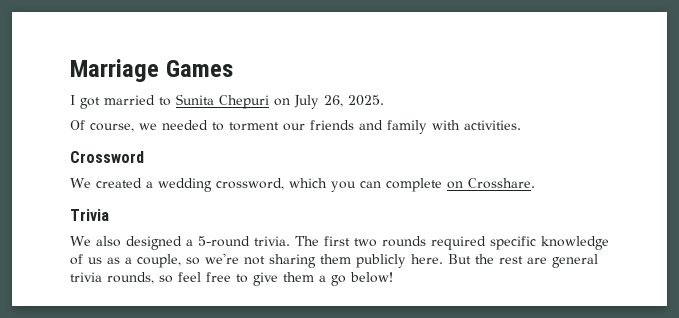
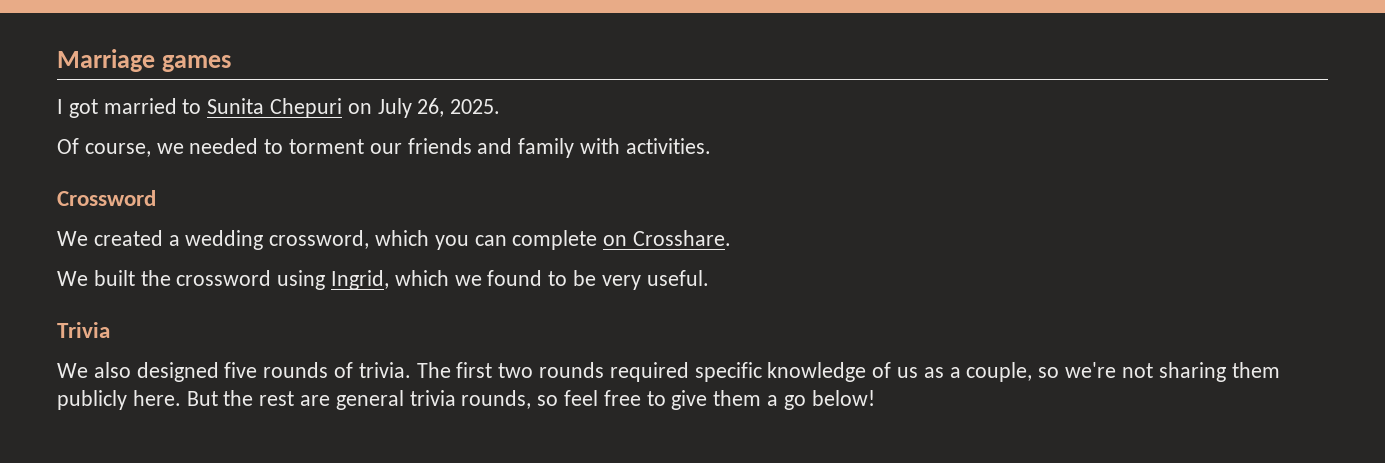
- Marriage Games
+ Marriage games
+ We built the crossword using Ingrid, which we found to be very useful.
- We also designed a 5-round trivia.
+ We also designed five rounds of trivia.

